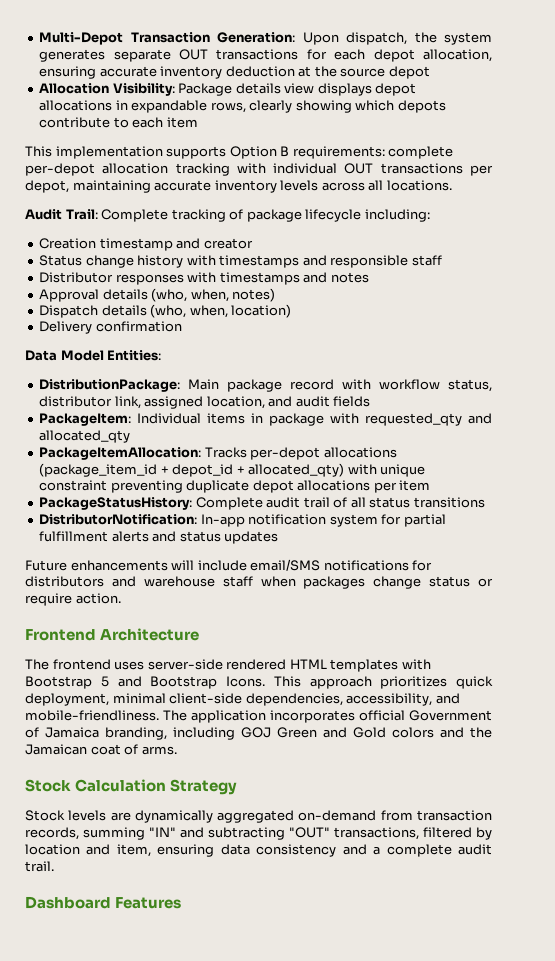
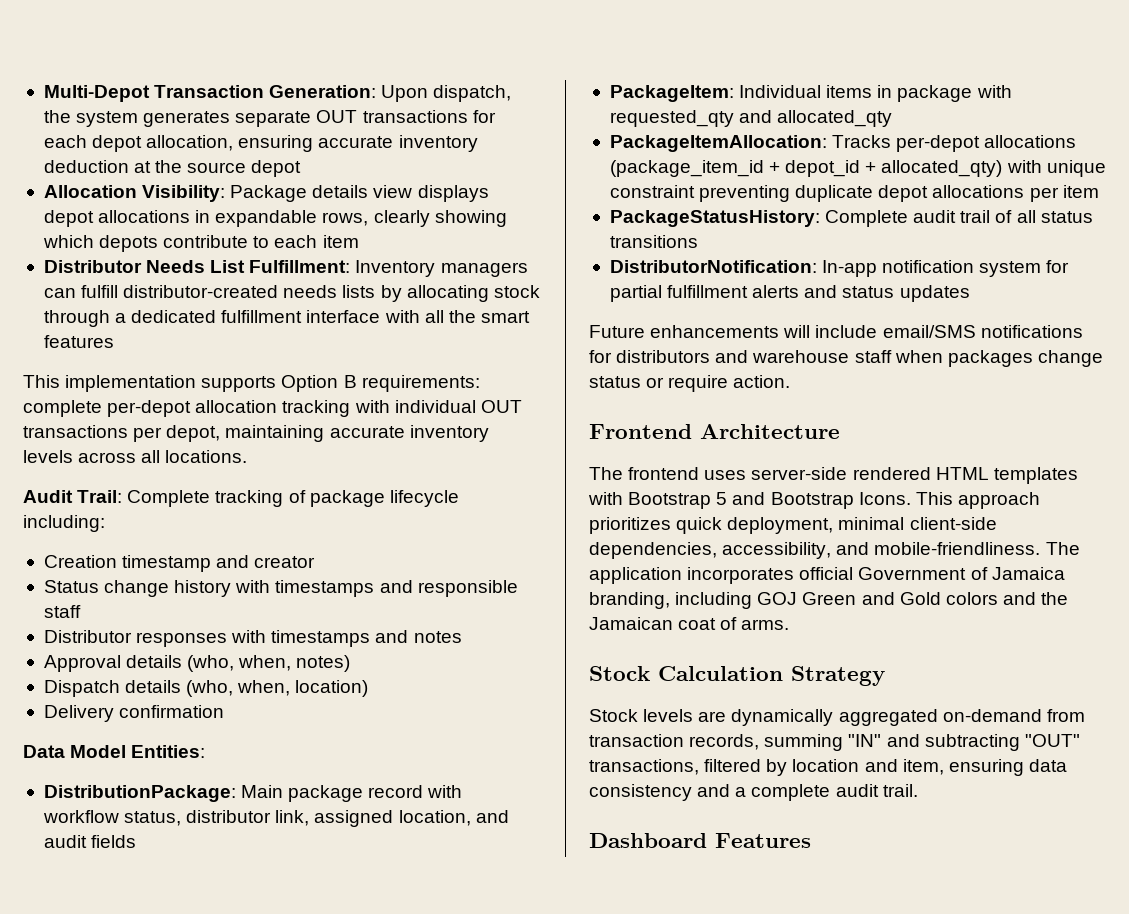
+ Distributor Needs List Fulfillment: Inventory managers can fulfill distributor-created needs lists by allocating stock through a dedicated fulfillment interface with all the smart features

